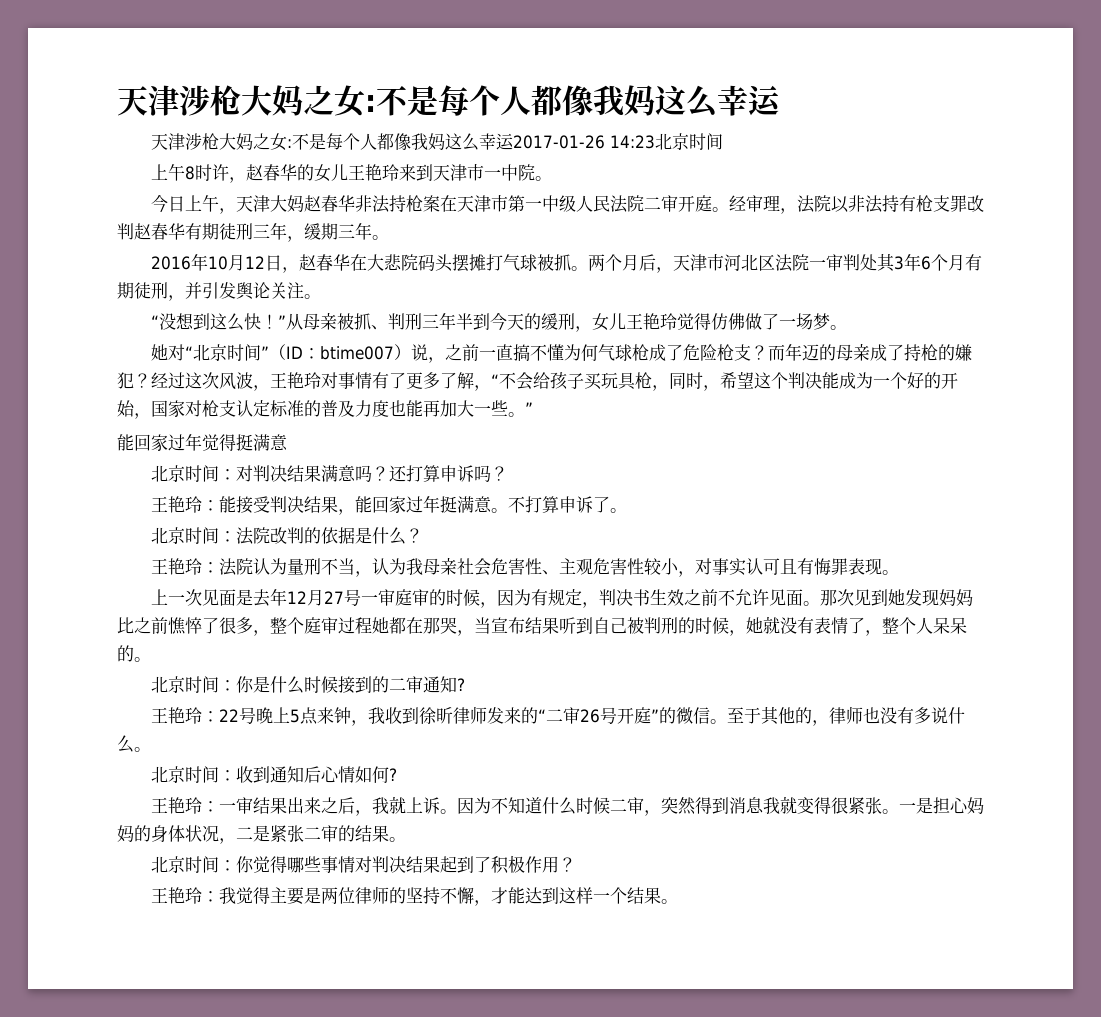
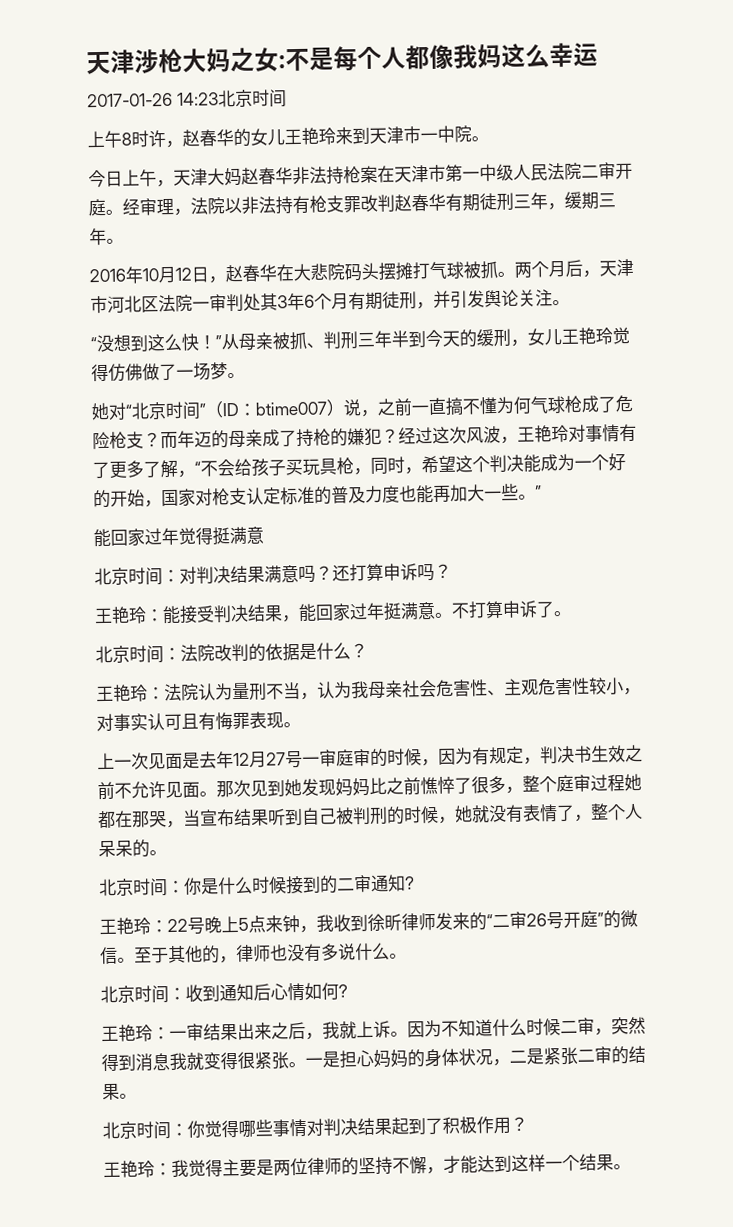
- 天津涉枪大妈之女:不是每个人都像我妈这么幸运2017-01-26 14:23北京时间
+ 2017-01-26 14:23北京时间

